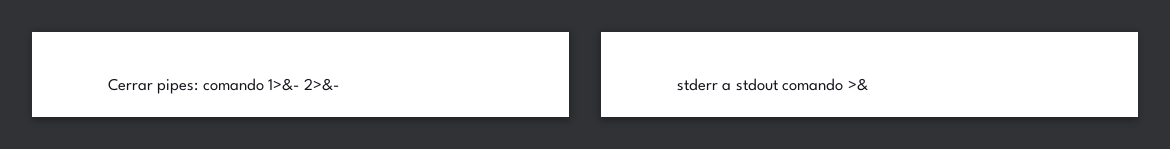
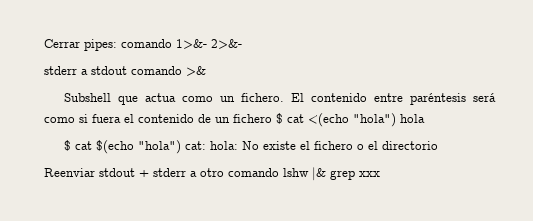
+ Subshell que actua como un fichero. El contenido entre paréntesis será como si fuera el contenido de un fichero $ cat <(echo "hola") hola
+ $ cat $(echo "hola") cat: hola: No existe el fichero o el directorio
+ Reenviar stdout + stderr a otro comando lshw |& grep xxx

